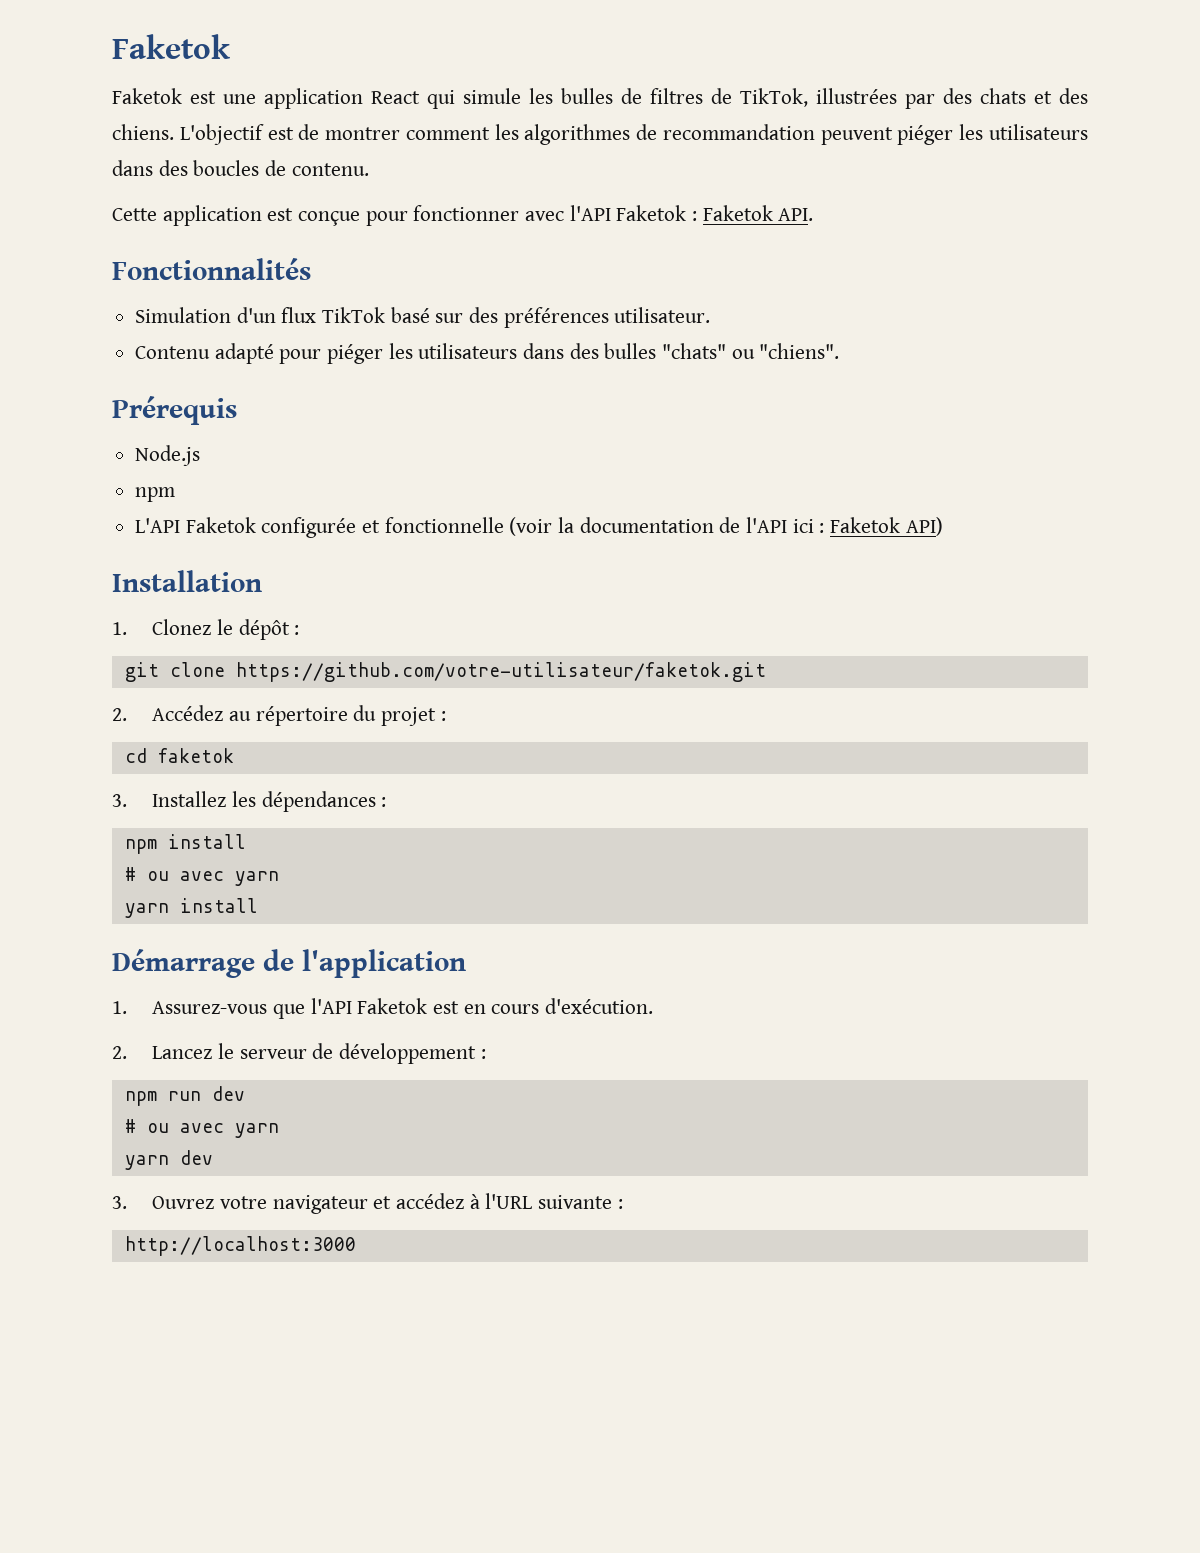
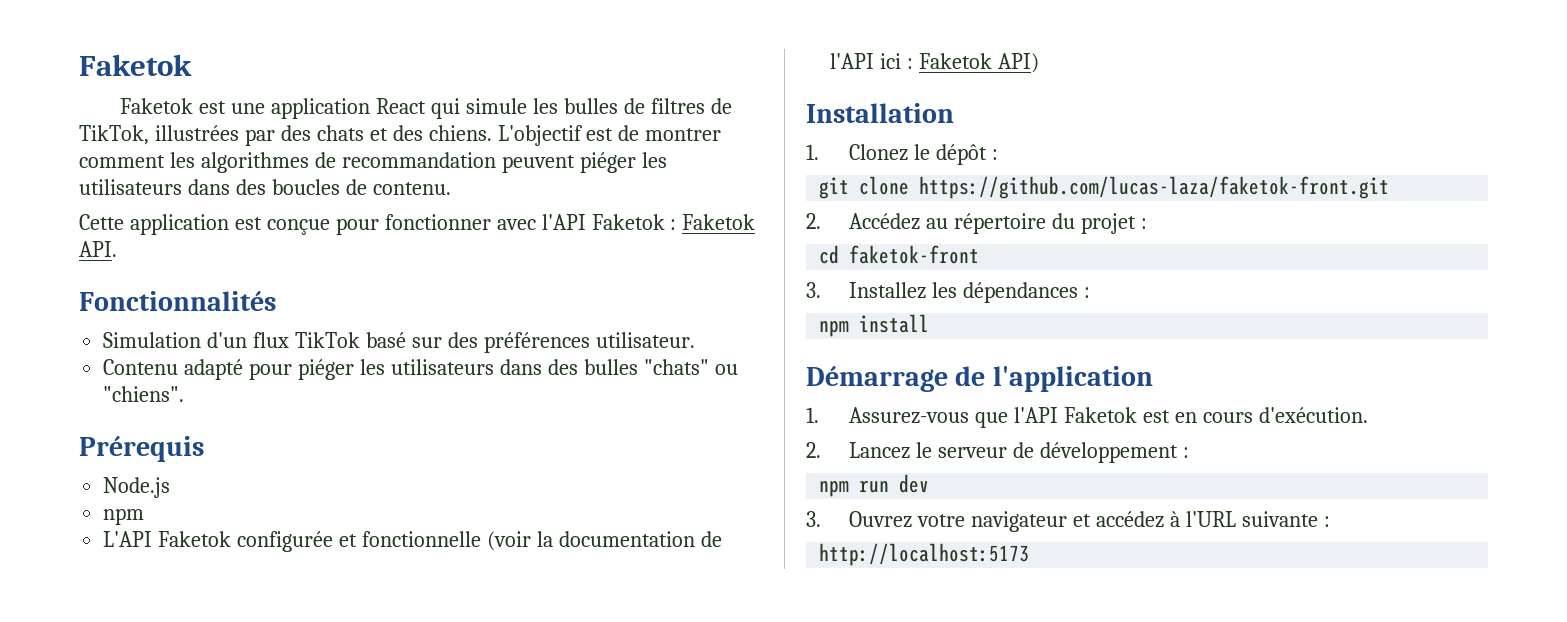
- git clone https://github.com/votre-utilisateur/faketok.git
+ git clone https://github.com/lucas-laza/faketok-front.git
- cd faketok
+ cd faketok-front
  npm install
- # ou avec yarn
- yarn install
  npm run dev
- # ou avec yarn
- yarn dev
- http://localhost:3000
+ http://localhost:5173

